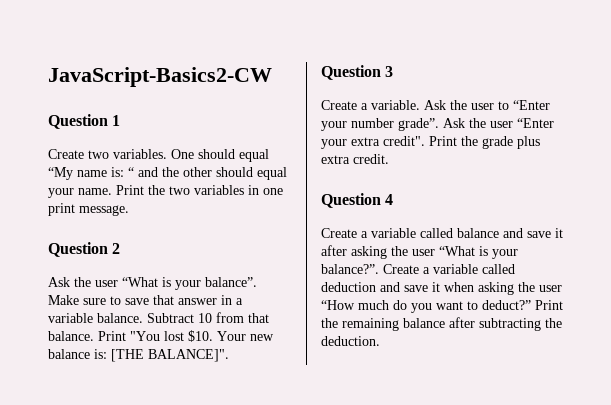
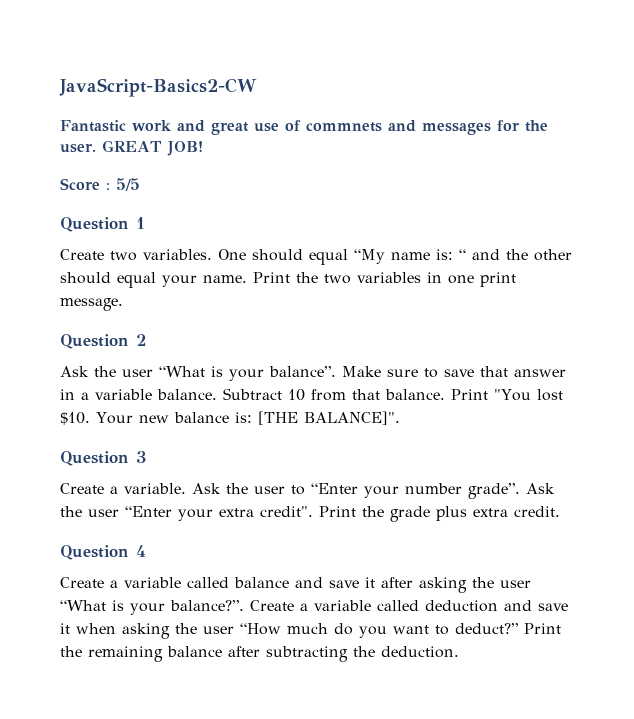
+ Fantastic work and great use of commnets and messages for the user. GREAT JOB!
+ Score : 5/5

